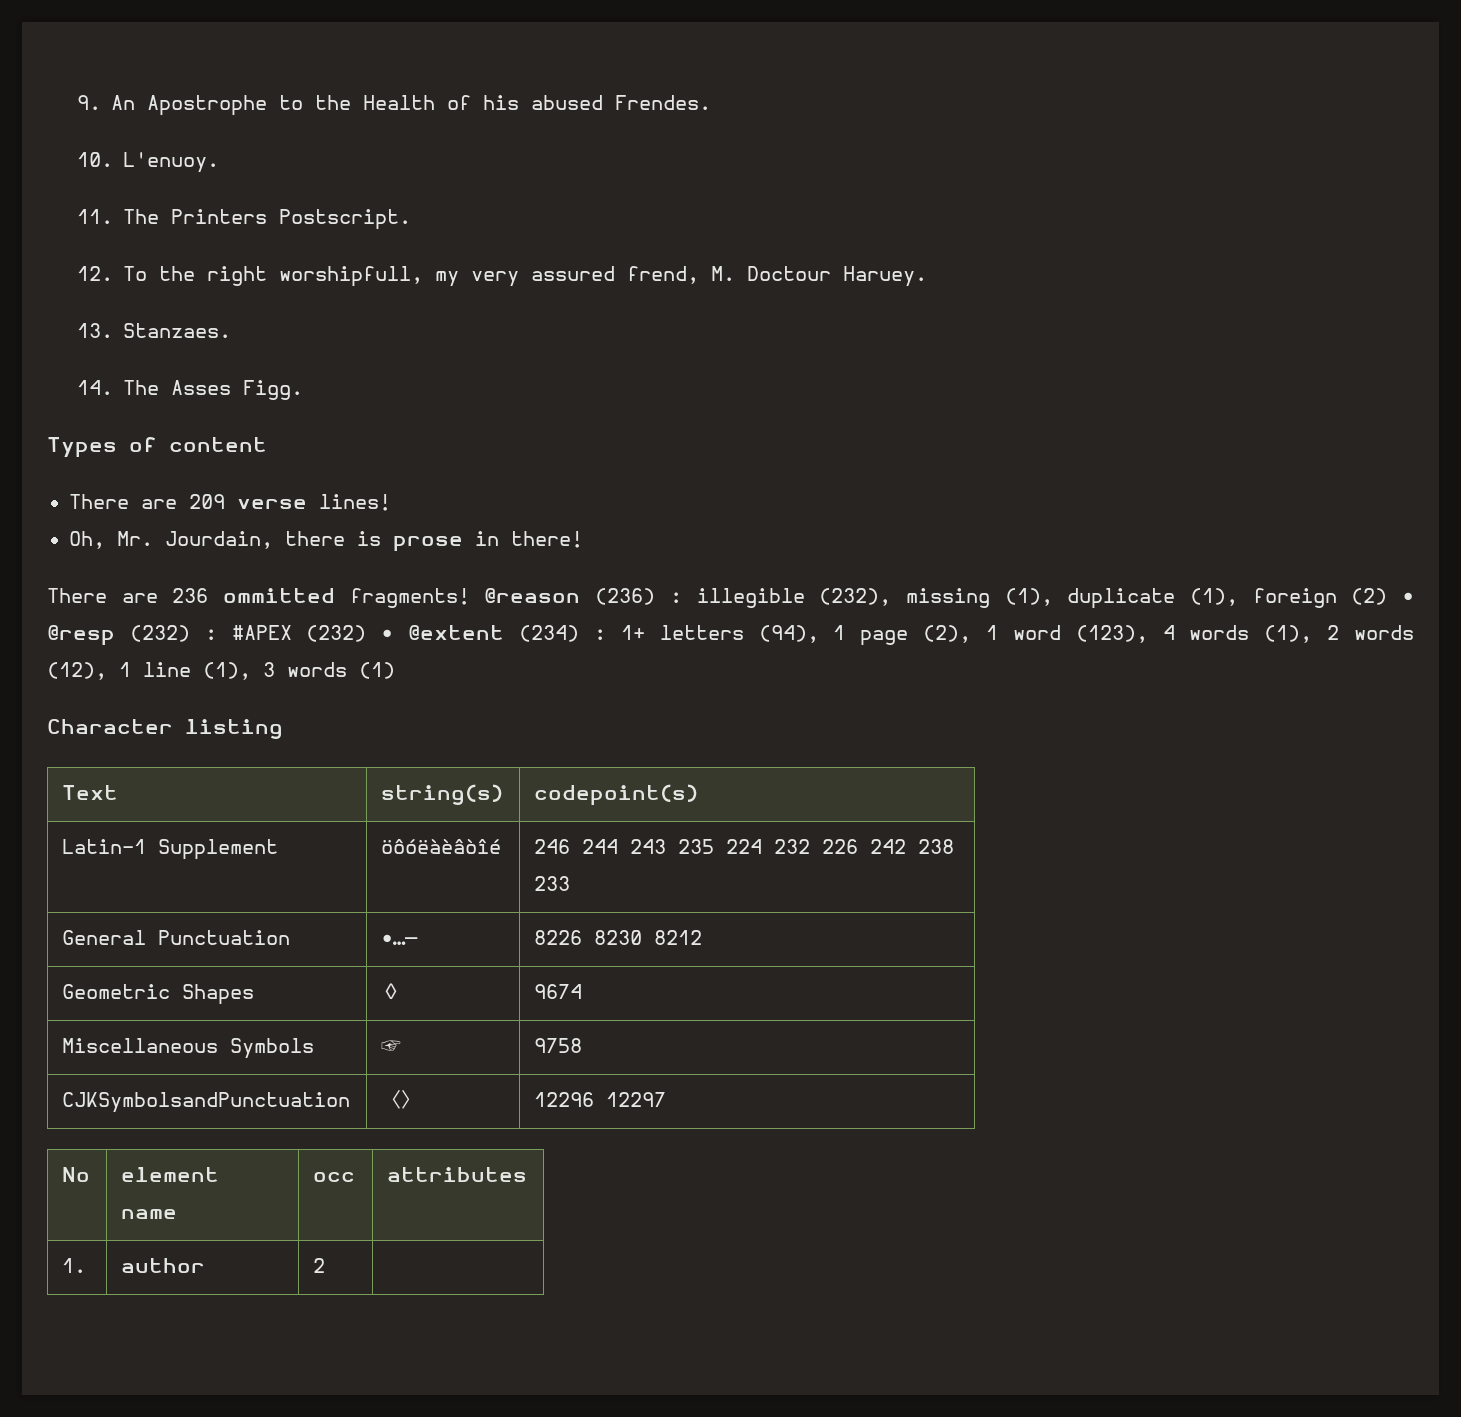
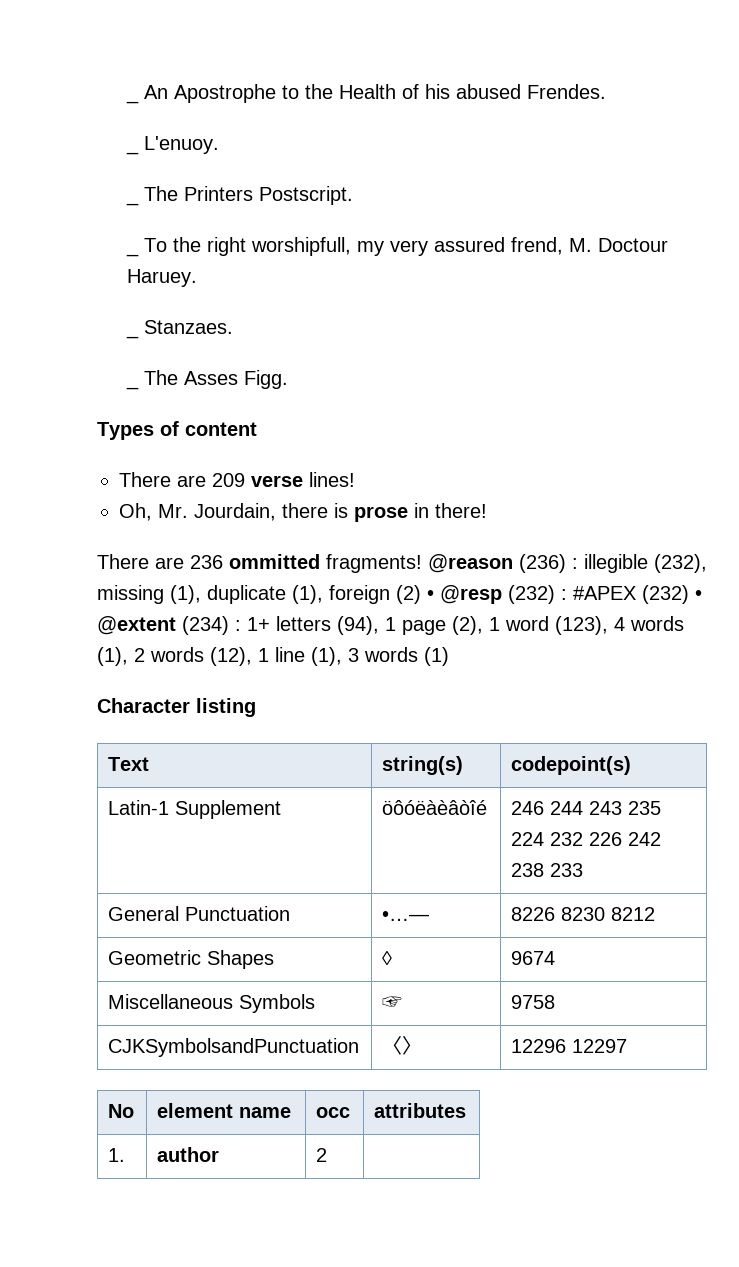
- 9. An Apostrophe to the Health of his abused Frendes.
+ _ An Apostrophe to the Health of his abused Frendes.
- 10. L'enuoy.
+ _ L'enuoy.
- 11. The Printers Postscript.
+ _ The Printers Postscript.
- 12. To the right worshipfull, my very assured frend, M. Doctour Haruey.
+ _ To the right worshipfull, my very assured frend, M. Doctour Haruey.
- 13. Stanzaes.
+ _ Stanzaes.
- 14. The Asses Figg.
+ _ The Asses Figg.

